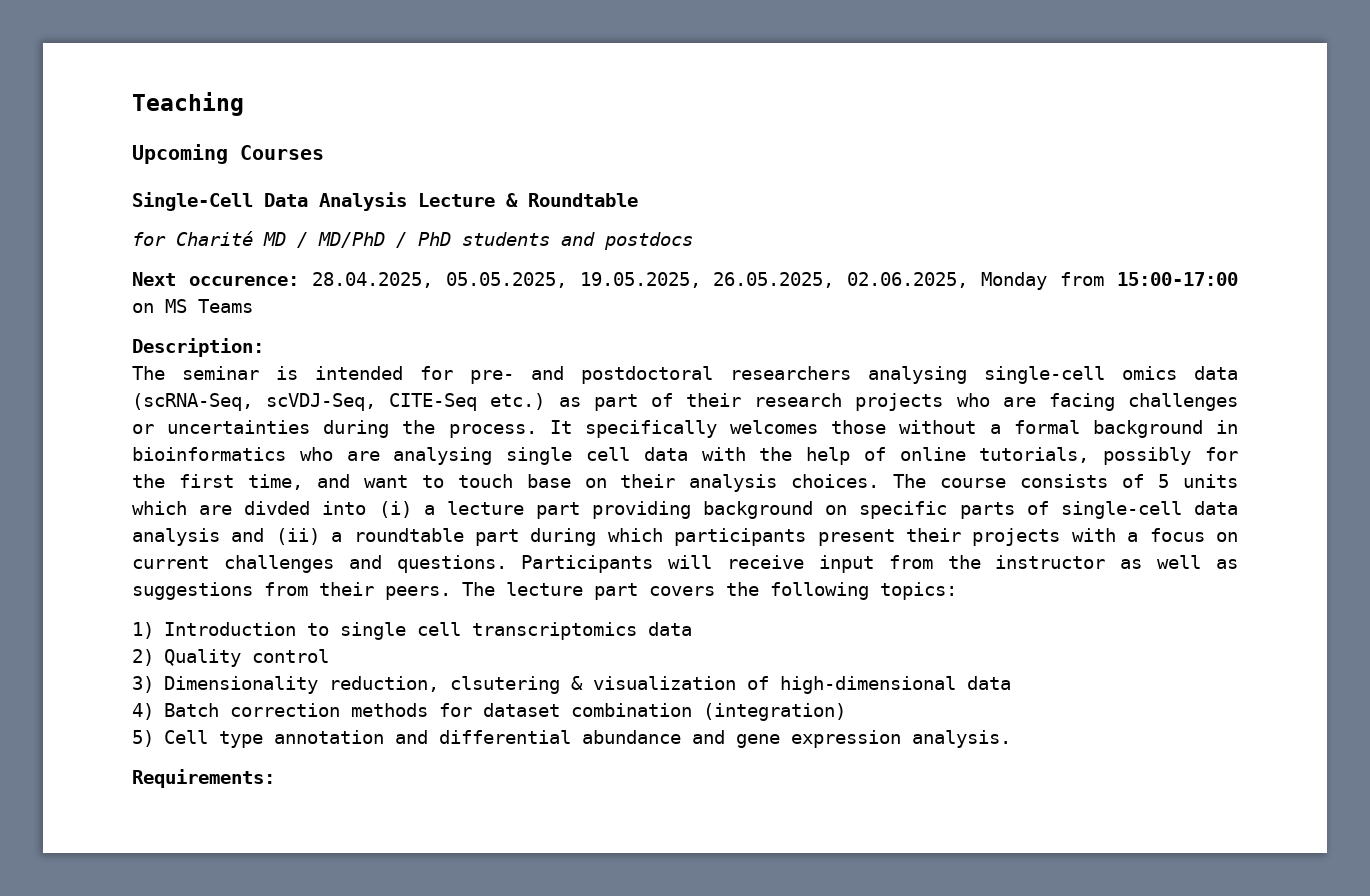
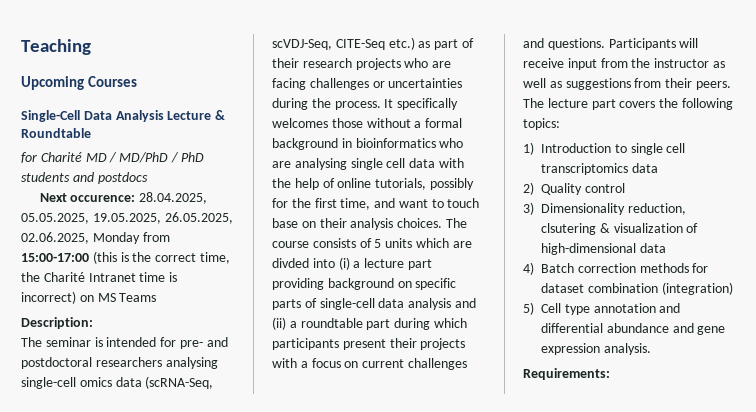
- Next occurence: 28.04.2025, 05.05.2025, 19.05.2025, 26.05.2025, 02.06.2025, Monday from 15:00-17:00 on MS Teams
+ Next occurence: 28.04.2025, 05.05.2025, 19.05.2025, 26.05.2025, 02.06.2025, Monday from 15:00-17:00 (this is the correct time, the Charité Intranet time is incorrect) on MS Teams

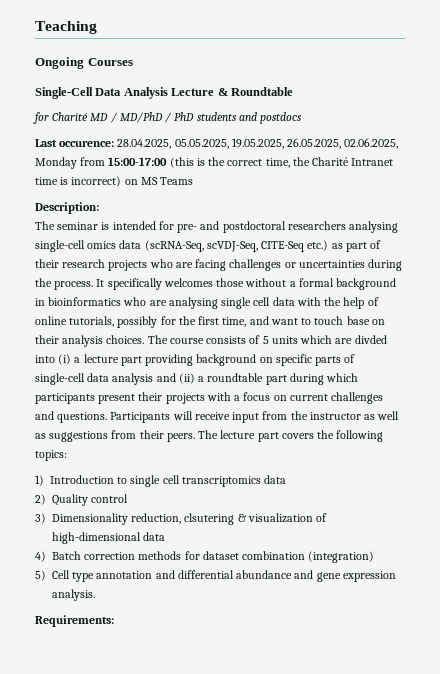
- Upcoming Courses
+ Ongoing Courses
- Next occurence: 28.04.2025, 05.05.2025, 19.05.2025, 26.05.2025, 02.06.2025, Monday from 15:00-17:00 (this is the correct time, the Charité Intranet time is incorrect) on MS Teams
+ Last occurence: 28.04.2025, 05.05.2025, 19.05.2025, 26.05.2025, 02.06.2025, Monday from 15:00-17:00 (this is the correct time, the Charité Intranet time is incorrect) on MS Teams

